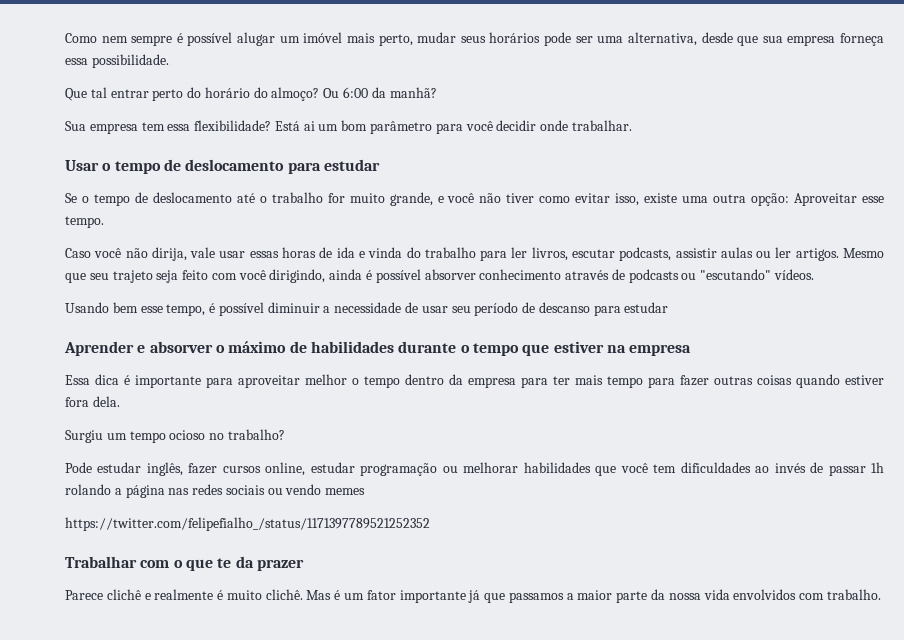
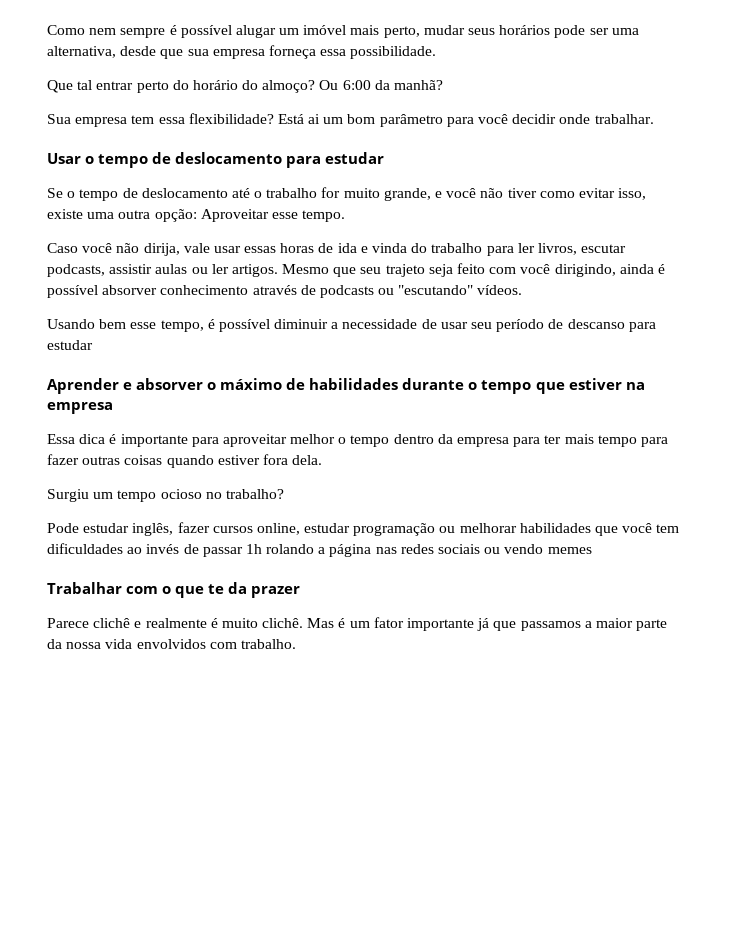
- https://twitter.com/felipefialho_/status/1171397789521252352

